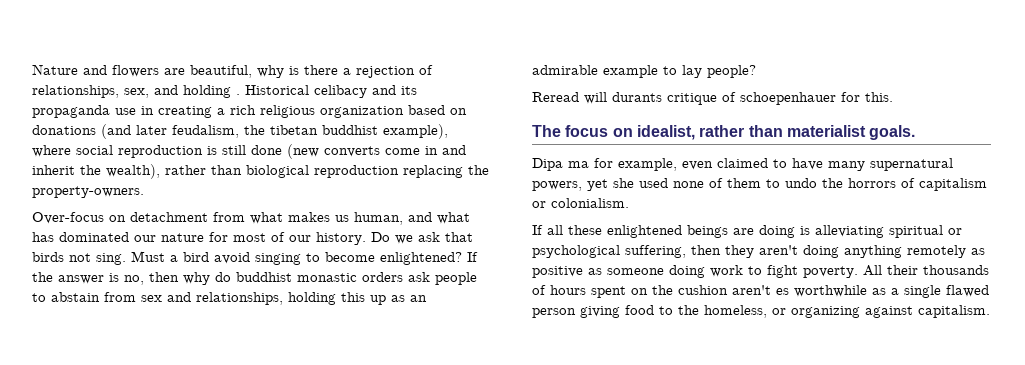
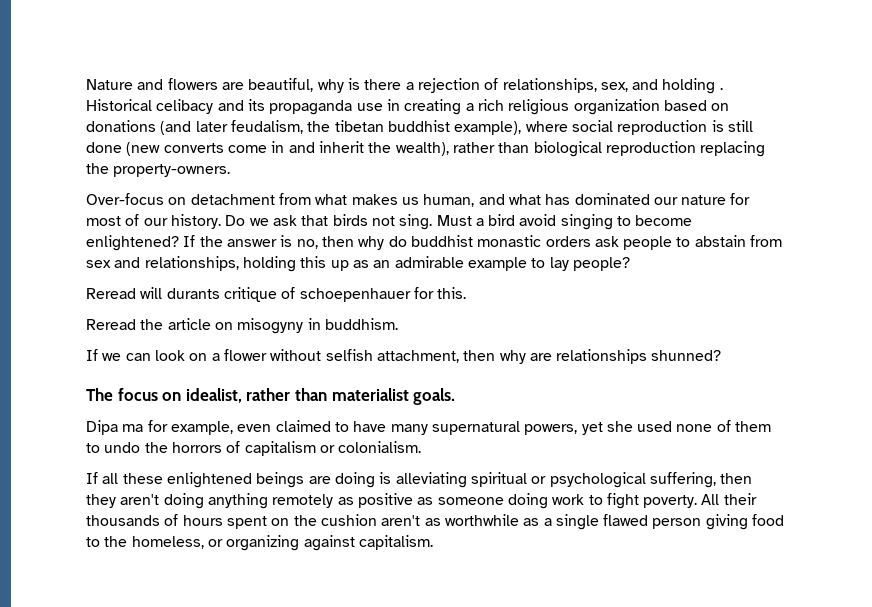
+ Reread the article on misogyny in buddhism.
+ If we can look on a flower without selfish attachment, then why are relationships shunned?
- All their thousands of hours spent on the cushion aren't es worthwhile as a single flawed person giving food to the homeless, or organizing against capitalism.
+ All their thousands of hours spent on the cushion aren't as worthwhile as a single flawed person giving food to the homeless, or organizing against capitalism.

